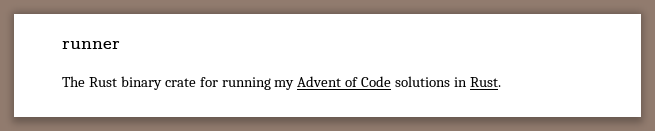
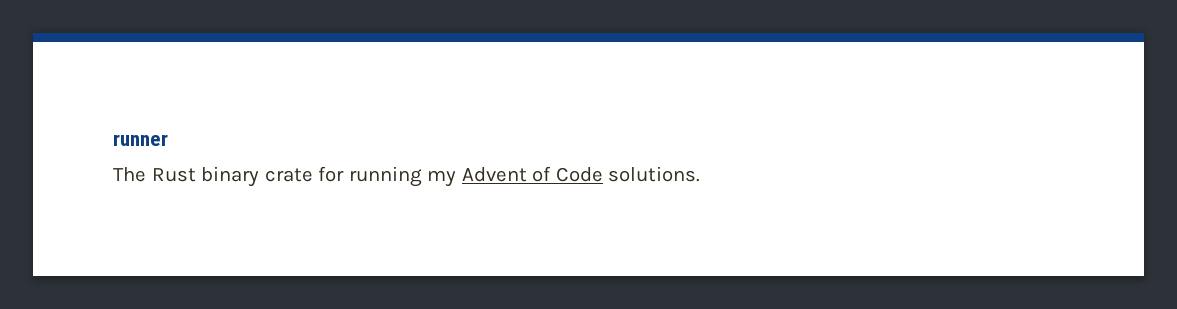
- The Rust binary crate for running my Advent of Code solutions in Rust.
+ The Rust binary crate for running my Advent of Code solutions.

